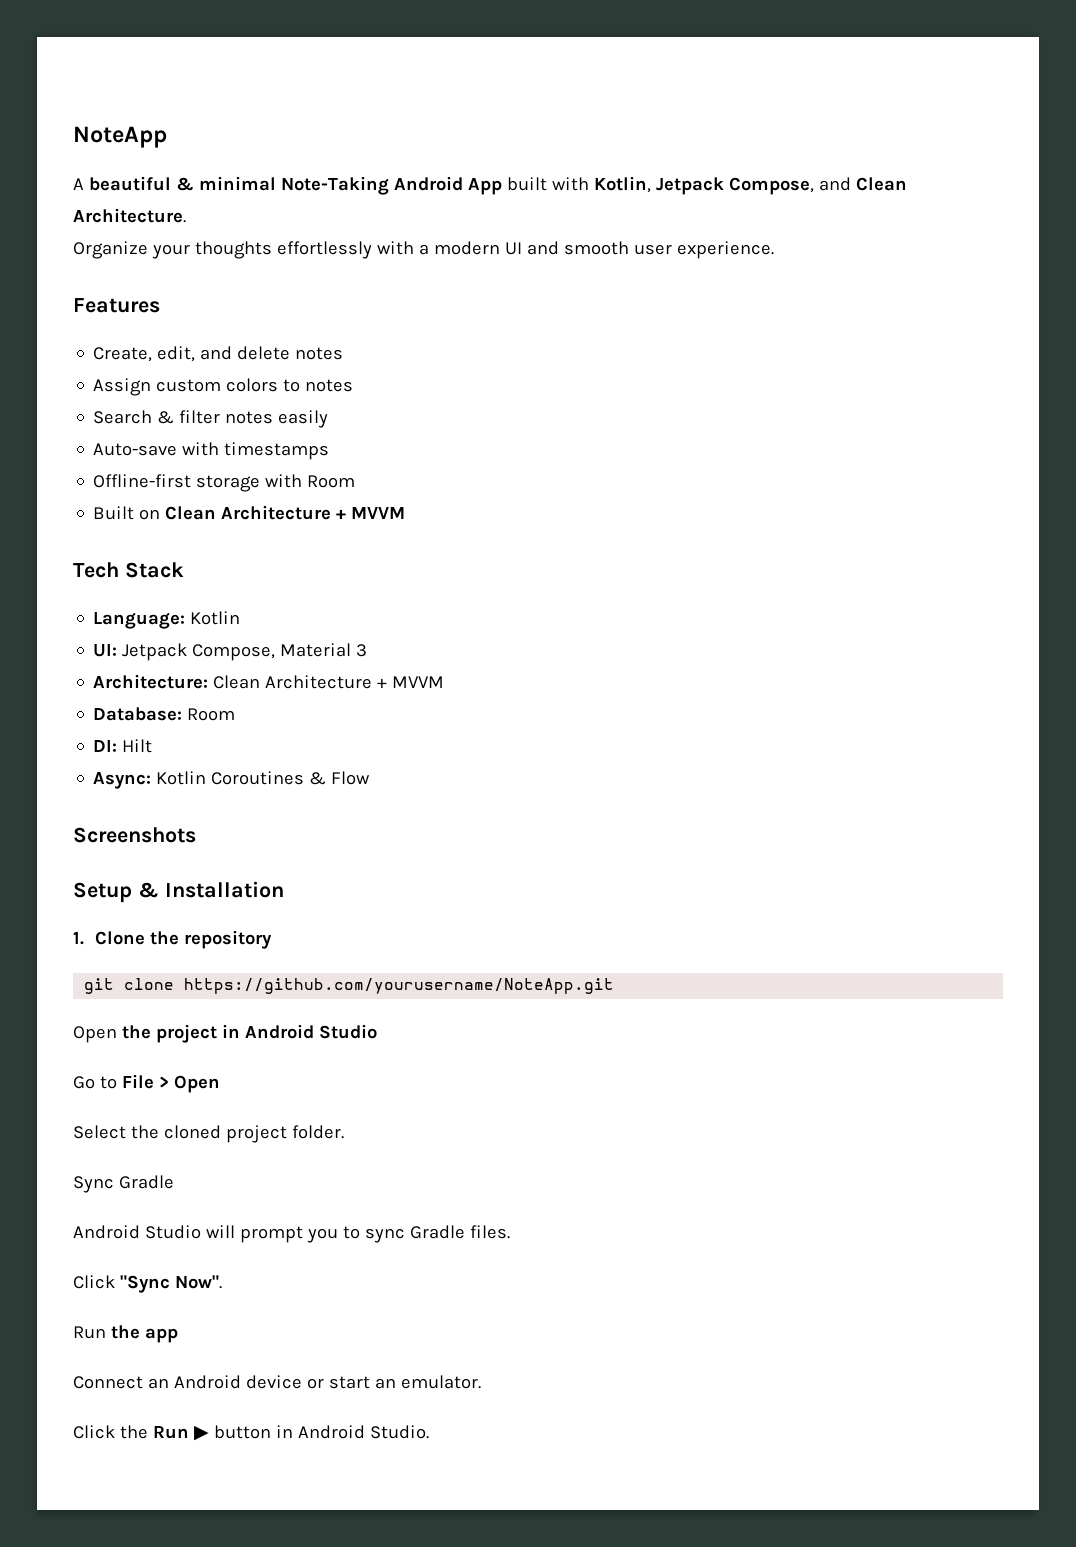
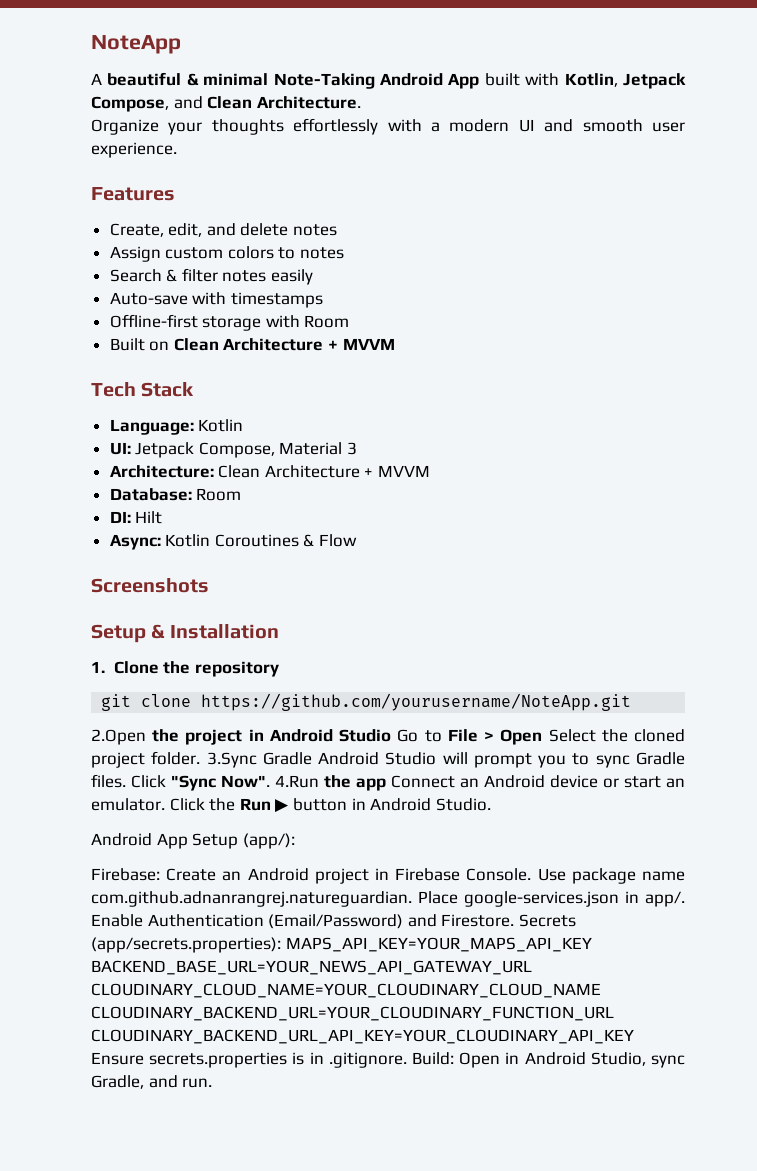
- Open the project in Android Studio
- Go to File > Open
- Select the cloned project folder.
- Sync Gradle
- Android Studio will prompt you to sync Gradle files.
- Click "Sync Now".
- Run the app
- Connect an Android device or start an emulator.
- Click the Run ▶ button in Android Studio.
+ 2.Open the project in Android Studio Go to File > Open Select the cloned project folder. 3.Sync Gradle Android Studio will prompt you to sync Gradle files. Click "Sync Now". 4.Run the app Connect an Android device or start an emulator. Click the Run ▶ button in Android Studio.
+ Android App Setup (app/):
+ Firebase: Create an Android project in Firebase Console. Use package name com.github.adnanrangrej.natureguardian. Place google-services.json in app/. Enable Authentication (Email/Password) and Firestore. Secrets (app/secrets.properties): MAPS_API_KEY=YOUR_MAPS_API_KEY BACKEND_BASE_URL=YOUR_NEWS_API_GATEWAY_URL CLOUDINARY_CLOUD_NAME=YOUR_CLOUDINARY_CLOUD_NAME CLOUDINARY_BACKEND_URL=YOUR_CLOUDINARY_FUNCTION_URL CLOUDINARY_BACKEND_URL_API_KEY=YOUR_CLOUDINARY_API_KEY Ensure secrets.properties is in .gitignore. Build: Open in Android Studio, sync Gradle, and run.

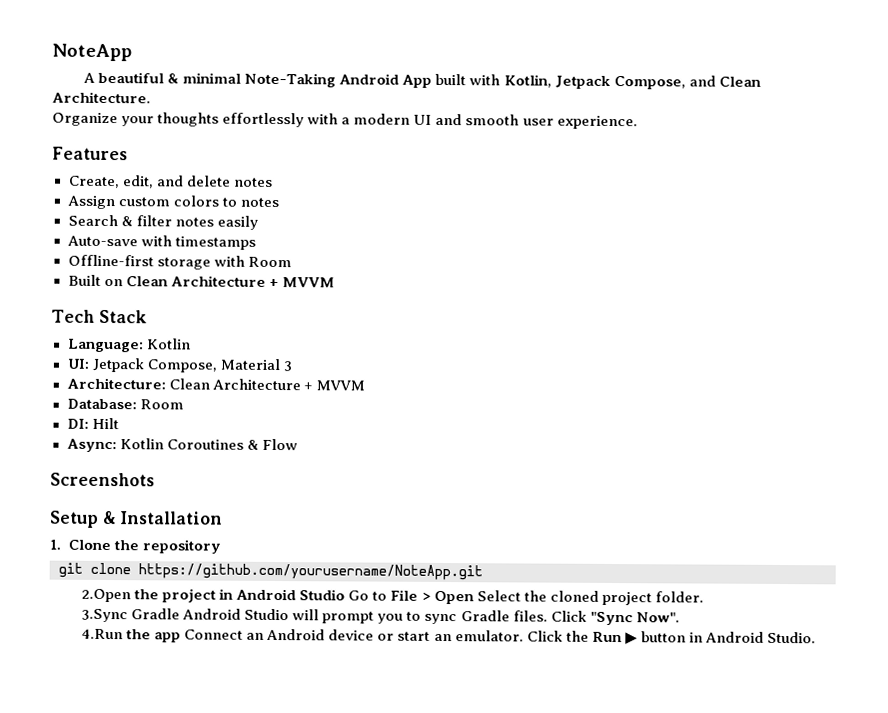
- 2.Open the project in Android Studio Go to File > Open Select the cloned project folder. 3.Sync Gradle Android Studio will prompt you to sync Gradle files.
+ 2.Open the project in Android Studio Go to File > Open Select the cloned project folder.
+ 3.Sync Gradle Android Studio will prompt you to sync Gradle files.
- Click "Sync Now". 4.Run the app Connect an Android device or start an emulator.
+ Click "Sync Now".
+ 4.Run the app Connect an Android device or start an emulator.
- Android App Setup (app/):
- Firebase: Create an Android project in Firebase Console. Use package name com.github.adnanrangrej.natureguardian. Place google-services.json in app/. Enable Authentication (Email/Password) and Firestore. Secrets (app/secrets.properties): MAPS_API_KEY=YOUR_MAPS_API_KEY BACKEND_BASE_URL=YOUR_NEWS_API_GATEWAY_URL CLOUDINARY_CLOUD_NAME=YOUR_CLOUDINARY_CLOUD_NAME CLOUDINARY_BACKEND_URL=YOUR_CLOUDINARY_FUNCTION_URL CLOUDINARY_BACKEND_URL_API_KEY=YOUR_CLOUDINARY_API_KEY Ensure secrets.properties is in .gitignore. Build: Open in Android Studio, sync Gradle, and run.

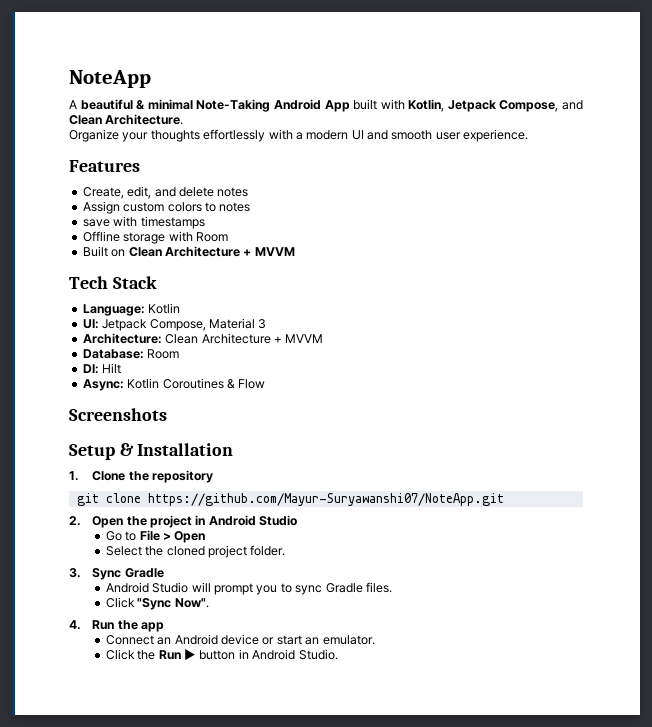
- Search & filter notes easily
- Auto-save with timestamps
+ save with timestamps
- Offline-first storage with Room
+ Offline storage with Room
- git clone https://github.com/yourusername/NoteApp.git
- 2.Open the project in Android Studio Go to File > Open Select the cloned project folder.
+ git clone https://github.com/Mayur-Suryawanshi07/NoteApp.git
+ 2. Open the project in Android Studio
+ Go to File > Open
+ Select the cloned project folder.
- 3.Sync Gradle Android Studio will prompt you to sync Gradle files. Click "Sync Now".
+ 3. Sync Gradle
+ Android Studio will prompt you to sync Gradle files.
+ Click "Sync Now".
- 4.Run the app Connect an Android device or start an emulator. Click the Run ▶ button in Android Studio.
+ 4. Run the app
+ Connect an Android device or start an emulator.
+ Click the Run ▶ button in Android Studio.

